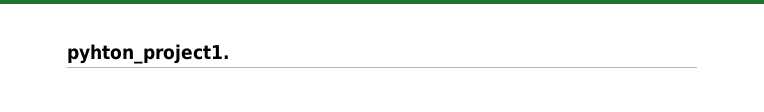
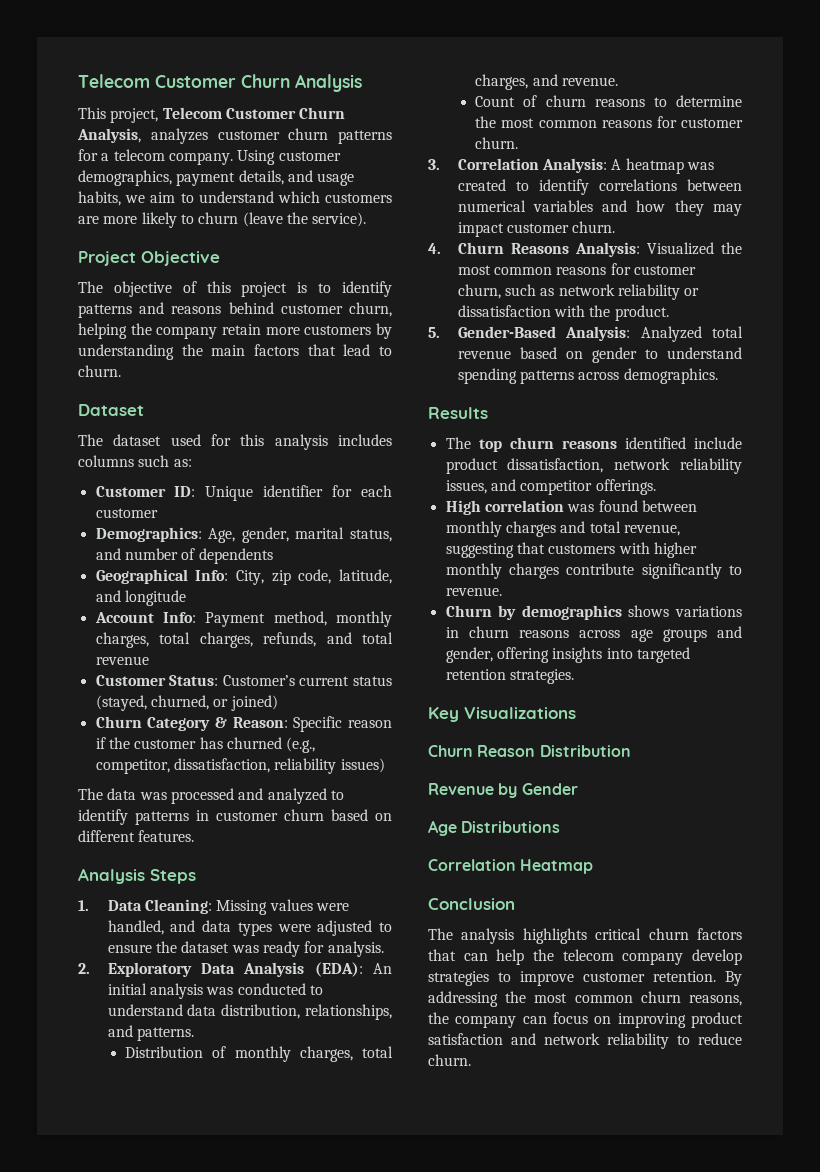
- pyhton_project1.
+ Telecom Customer Churn Analysis
+ This project, Telecom Customer Churn Analysis, analyzes customer churn patterns for a telecom company. Using customer demographics, payment details, and usage habits, we aim to understand which customers are more likely to churn (leave the service).
+ Project Objective
+ The objective of this project is to identify patterns and reasons behind customer churn, helping the company retain more customers by understanding the main factors that lead to churn.
+ Dataset
+ The dataset used for this analysis includes columns such as:
+ Customer ID: Unique identifier for each customer
+ Demographics: Age, gender, marital status, and number of dependents
+ Geographical Info: City, zip code, latitude, and longitude
+ Account Info: Payment method, monthly charges, total charges, refunds, and total revenue
+ Customer Status: Customer’s current status (stayed, churned, or joined)
+ Churn Category & Reason: Specific reason if the customer has churned (e.g., competitor, dissatisfaction, reliability issues)
+ The data was processed and analyzed to identify patterns in customer churn based on different features.
+ Analysis Steps
+ 1. Data Cleaning: Missing values were handled, and data types were adjusted to ensure the dataset was ready for analysis.
+ 2. Exploratory Data Analysis (EDA): An initial analysis was conducted to understand data distribution, relationships, and patterns.
+ Distribution of monthly charges, total charges, and revenue.
+ Count of churn reasons to determine the most common reasons for customer churn.
+ 3. Correlation Analysis: A heatmap was created to identify correlations between numerical variables and how they may impact customer churn.
+ 4. Churn Reasons Analysis: Visualized the most common reasons for customer churn, such as network reliability or dissatisfaction with the product.
+ 5. Gender-Based Analysis: Analyzed total revenue based on gender to understand spending patterns across demographics.
+ Results
+ The top churn reasons identified include product dissatisfaction, network reliability issues, and competitor offerings.
+ High correlation was found between monthly charges and total revenue, suggesting that customers with higher monthly charges contribute significantly to revenue.
+ Churn by demographics shows variations in churn reasons across age groups and gender, offering insights into targeted retention strategies.
+ Key Visualizations
+ Churn Reason Distribution
+ Revenue by Gender
+ Age Distributions
+ Correlation Heatmap
+ Conclusion
+ The analysis highlights critical churn factors that can help the telecom company develop strategies to improve customer retention. By addressing the most common churn reasons, the company can focus on improving product satisfaction and network reliability to reduce churn.

